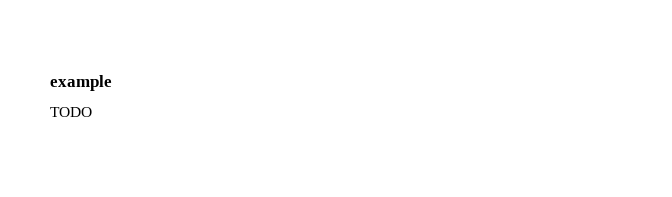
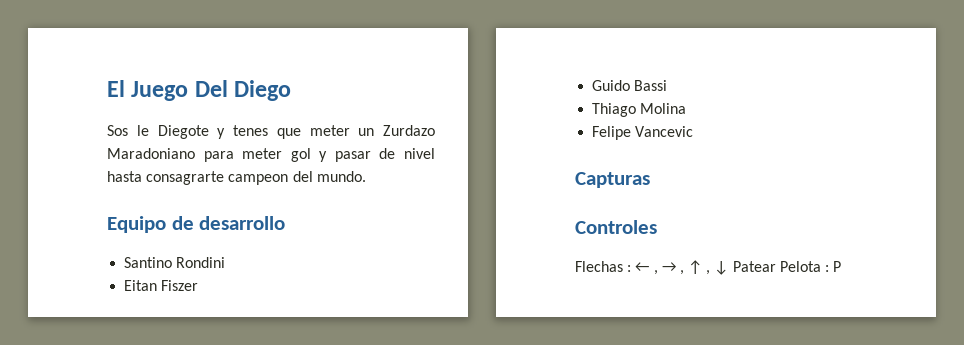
- example
- TODO
+ El Juego Del Diego
+ Sos le Diegote y tenes que meter un Zurdazo Maradoniano para meter gol y pasar de nivel hasta consagrarte campeon del mundo.
+ Equipo de desarrollo
+ Santino Rondini
+ Eitan Fiszer
+ Guido Bassi
+ Thiago Molina
+ Felipe Vancevic
+ Capturas
+ Controles
+ Flechas : ← , → , ↑ , ↓ Patear Pelota : P

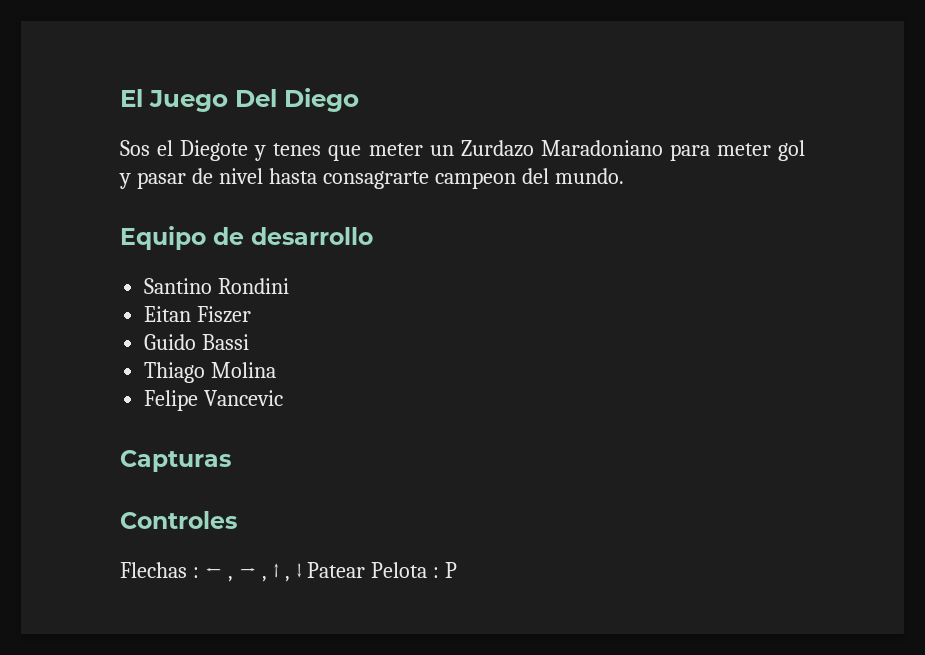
- Sos le Diegote y tenes que meter un Zurdazo Maradoniano para meter gol y pasar de nivel hasta consagrarte campeon del mundo.
+ Sos el Diegote y tenes que meter un Zurdazo Maradoniano para meter gol y pasar de nivel hasta consagrarte campeon del mundo.

